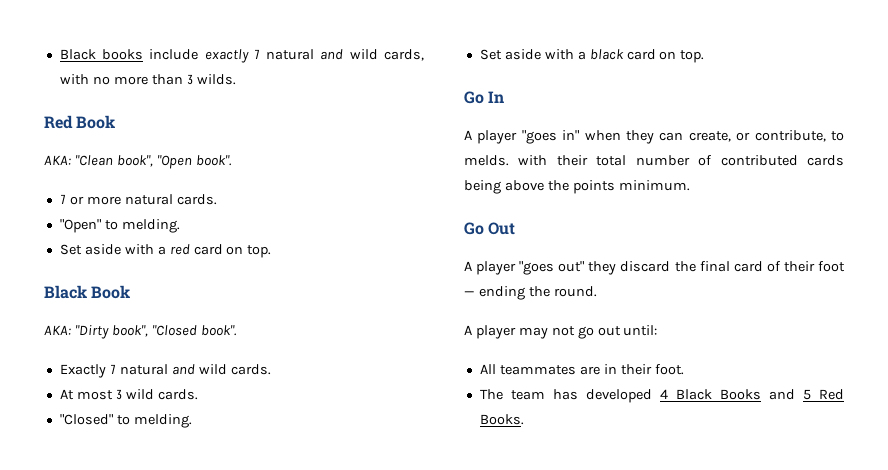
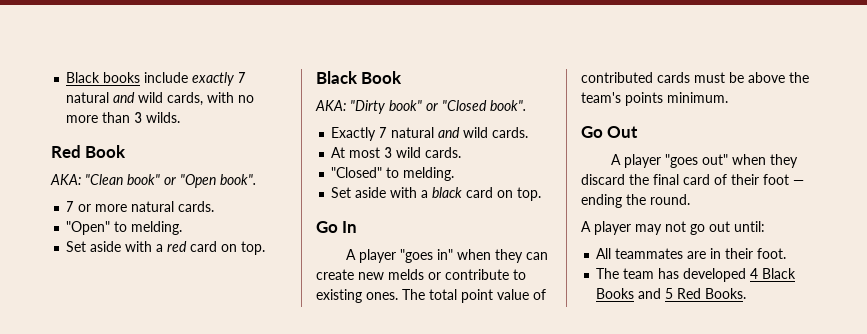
- AKA: "Clean book", "Open book".
+ AKA: "Clean book" or "Open book".
- AKA: "Dirty book", "Closed book".
+ AKA: "Dirty book" or "Closed book".
- A player "goes in" when they can create, or contribute, to melds. with their total number of contributed cards being above the points minimum.
+ A player "goes in" when they can create new melds or contribute to existing ones. The total point value of contributed cards must be above the team's points minimum.
- A player "goes out" they discard the final card of their foot — ending the round.
+ A player "goes out" when they discard the final card of their foot — ending the round.

